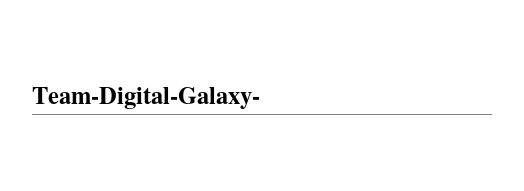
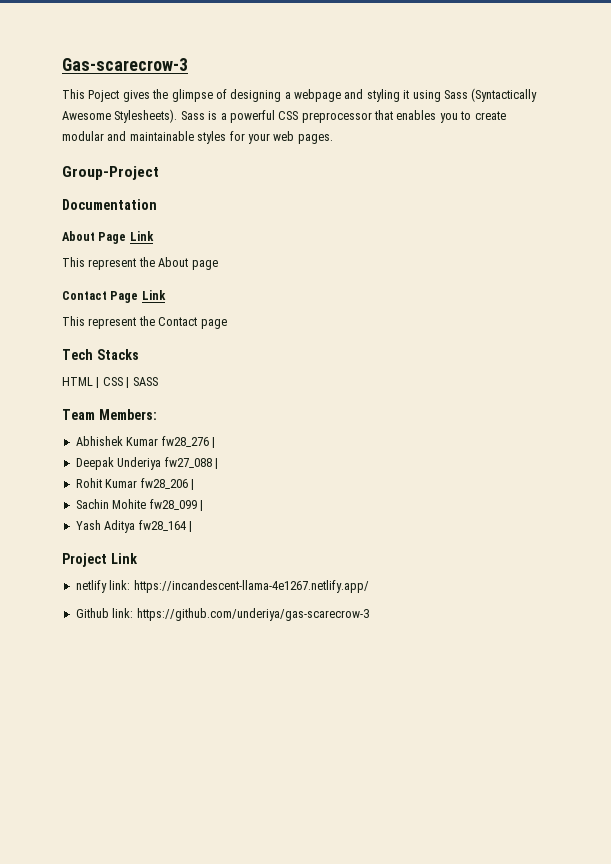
- Team-Digital-Galaxy-
+ Gas-scarecrow-3
+ This Poject gives the glimpse of designing a webpage and styling it using Sass (Syntactically Awesome Stylesheets). Sass is a powerful CSS preprocessor that enables you to create modular and maintainable styles for your web pages.
+ Group-Project
+ Documentation
+ About Page Link
+ This represent the About page
+ Contact Page Link
+ This represent the Contact page
+ Tech Stacks
+ HTML | CSS | SASS
+ Team Members:
+ Abhishek Kumar fw28_276 |
+ Deepak Underiya fw27_088 |
+ Rohit Kumar fw28_206 |
+ Sachin Mohite fw28_099 |
+ Yash Aditya fw28_164 |
+ Project Link
+ netlify link: https://incandescent-llama-4e1267.netlify.app/
+ Github link: https://github.com/underiya/gas-scarecrow-3

